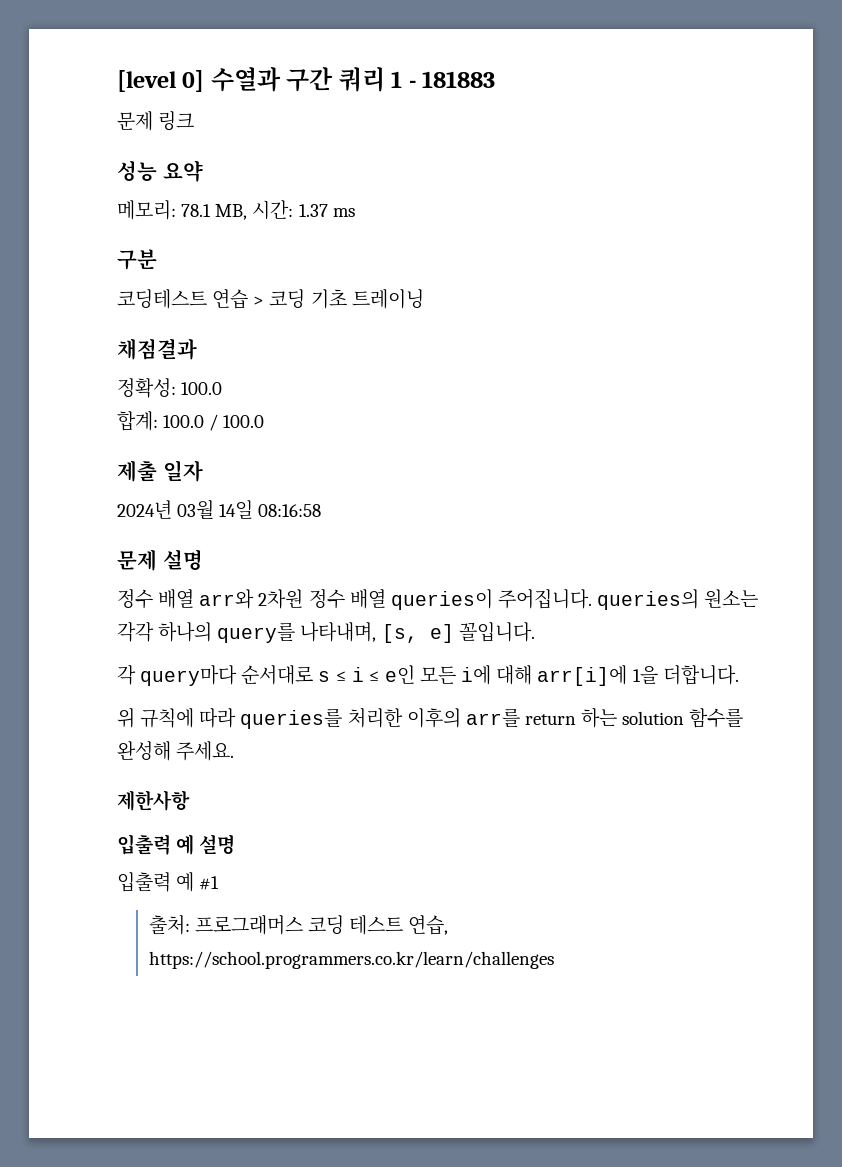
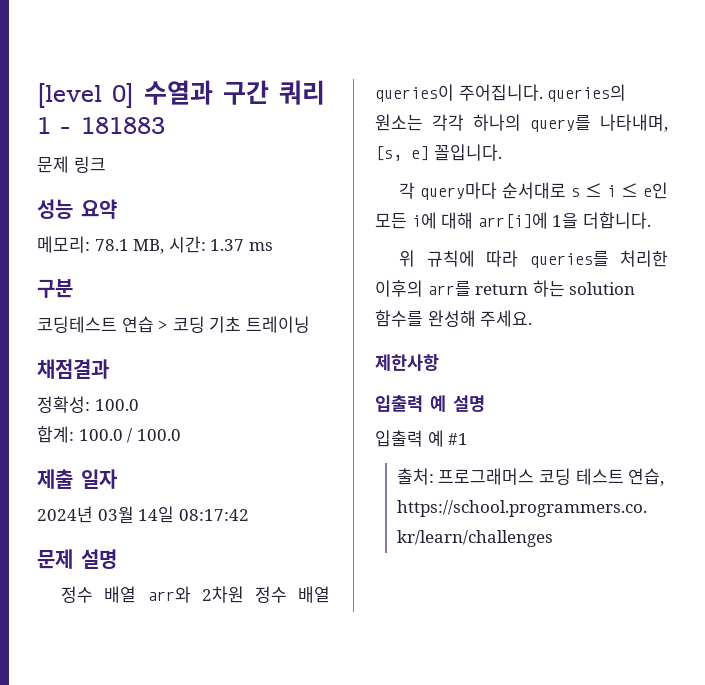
- 2024년 03월 14일 08:16:58
+ 2024년 03월 14일 08:17:42

